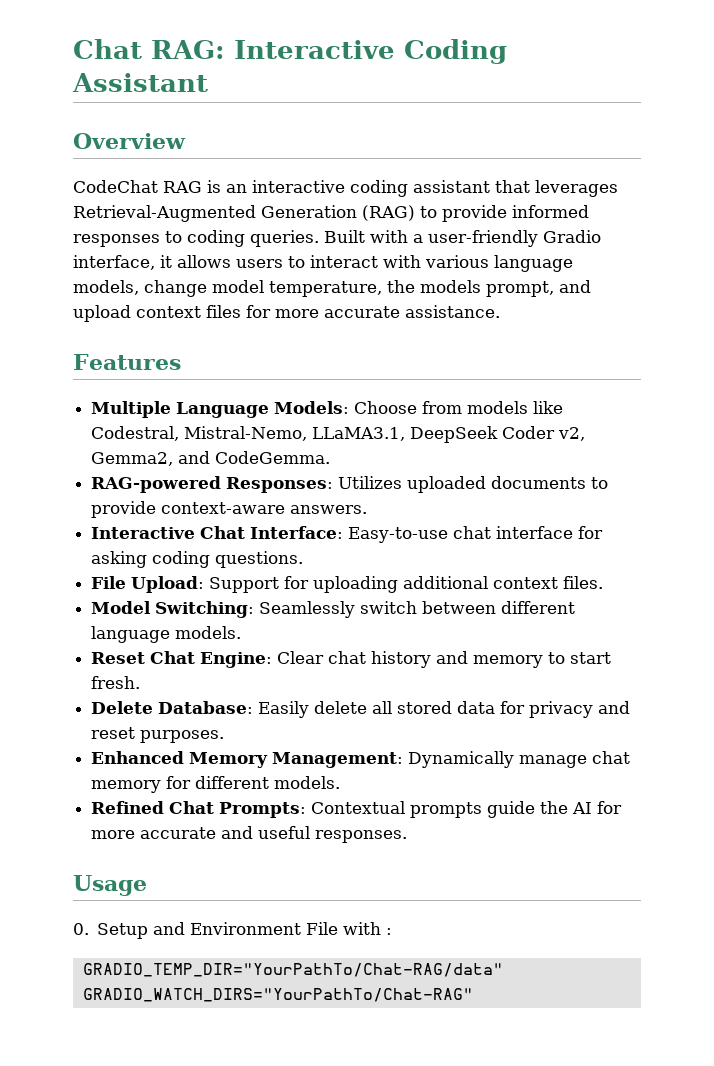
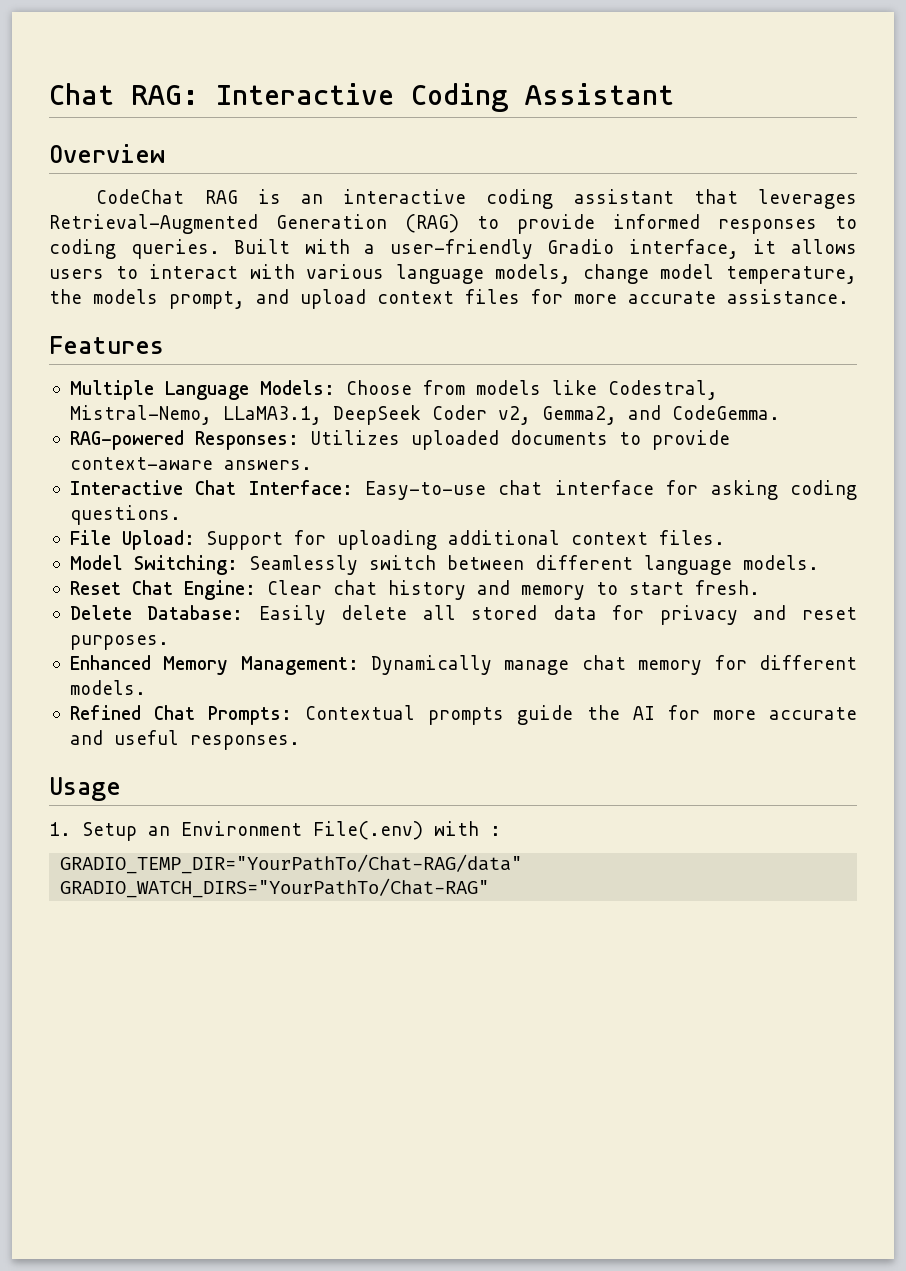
- 0. Setup and Environment File with :
+ 1. Setup an Environment File(.env) with :

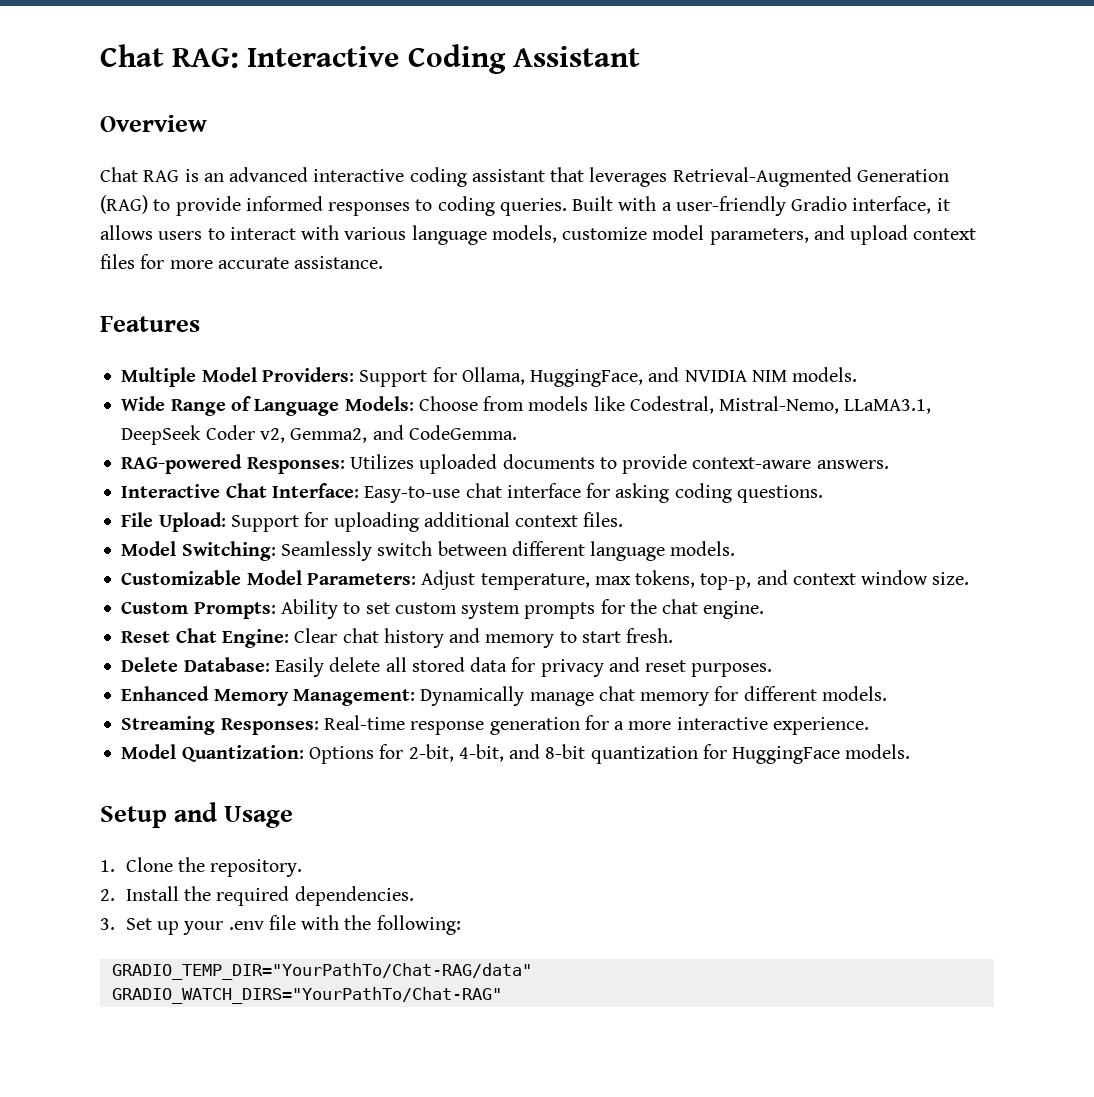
- CodeChat RAG is an interactive coding assistant that leverages Retrieval-Augmented Generation (RAG) to provide informed responses to coding queries.
+ Chat RAG is an advanced interactive coding assistant that leverages Retrieval-Augmented Generation (RAG) to provide informed responses to coding queries.
- Built with a user-friendly Gradio interface, it allows users to interact with various language models, change model temperature, the models prompt, and upload context files for more accurate assistance.
+ Built with a user-friendly Gradio interface, it allows users to interact with various language models, customize model parameters, and upload context files for more accurate assistance.
- Multiple Language Models: Choose from models like Codestral, Mistral-Nemo, LLaMA3.1, DeepSeek Coder v2, Gemma2, and CodeGemma.
+ Multiple Model Providers: Support for Ollama, HuggingFace, and NVIDIA NIM models.
+ Wide Range of Language Models: Choose from models like Codestral, Mistral-Nemo, LLaMA3.1, DeepSeek Coder v2, Gemma2, and CodeGemma.
+ Customizable Model Parameters: Adjust temperature, max tokens, top-p, and context window size.
+ Custom Prompts: Ability to set custom system prompts for the chat engine.
- Refined Chat Prompts: Contextual prompts guide the AI for more accurate and useful responses.
- Usage
- 1. Setup an Environment File(.env) with :
+ Streaming Responses: Real-time response generation for a more interactive experience.
+ Model Quantization: Options for 2-bit, 4-bit, and 8-bit quantization for HuggingFace models.
+ Setup and Usage
+ 1. Clone the repository.
+ 2. Install the required dependencies.
+ 3. Set up your .env file with the following:

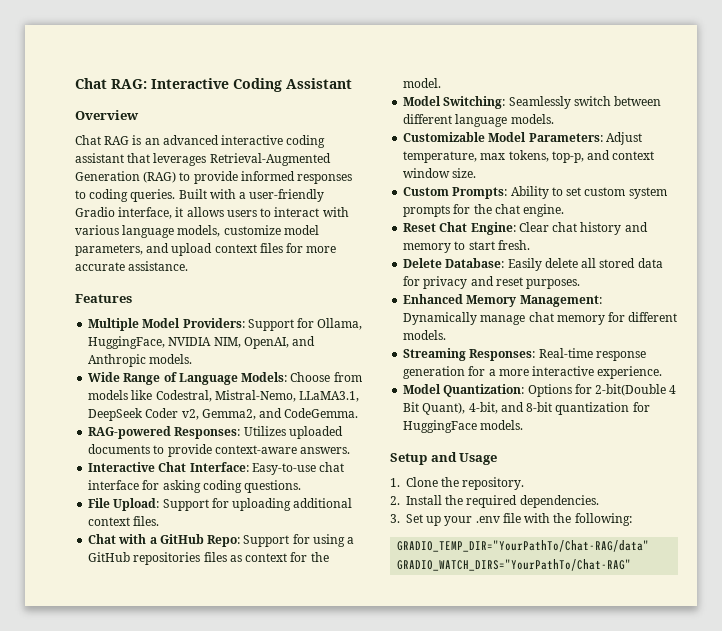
- Multiple Model Providers: Support for Ollama, HuggingFace, and NVIDIA NIM models.
+ Multiple Model Providers: Support for Ollama, HuggingFace, NVIDIA NIM, OpenAI, and Anthropic models.
+ Chat with a GitHub Repo: Support for using a GitHub repositories files as context for the model.
- Model Quantization: Options for 2-bit, 4-bit, and 8-bit quantization for HuggingFace models.
+ Model Quantization: Options for 2-bit(Double 4 Bit Quant), 4-bit, and 8-bit quantization for HuggingFace models.

